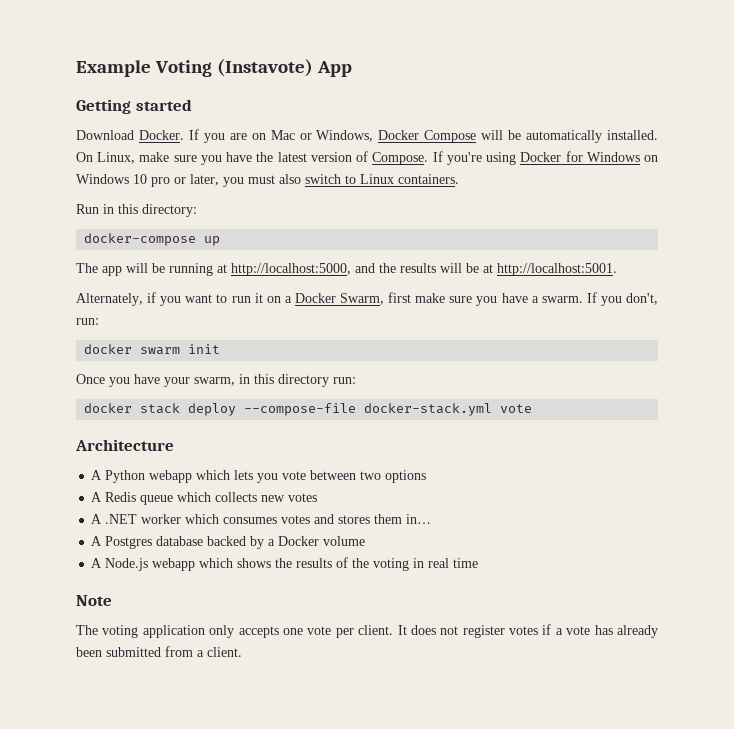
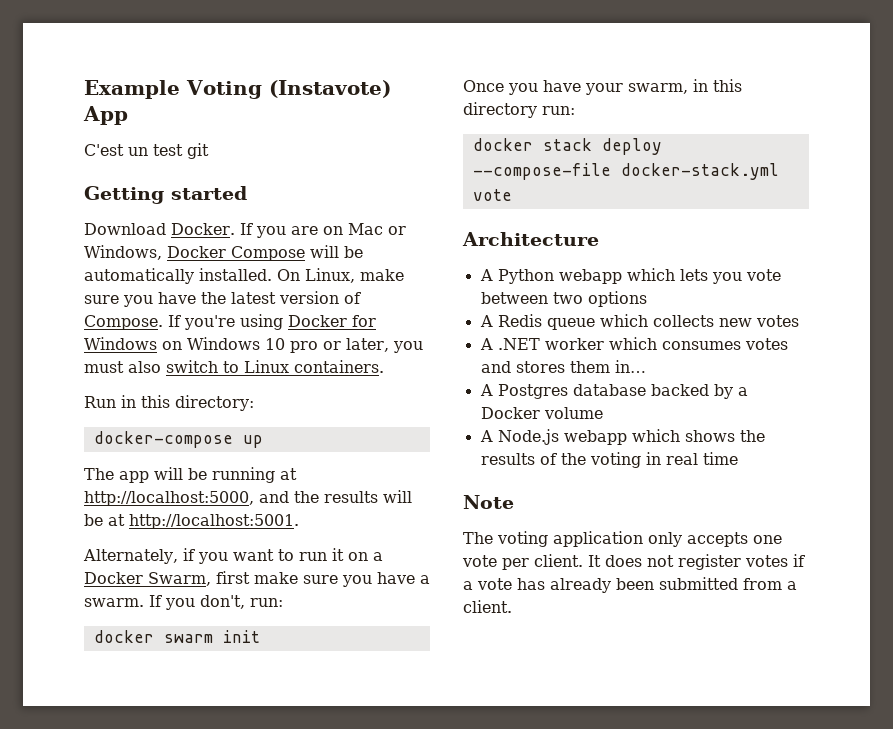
+ C'est un test git

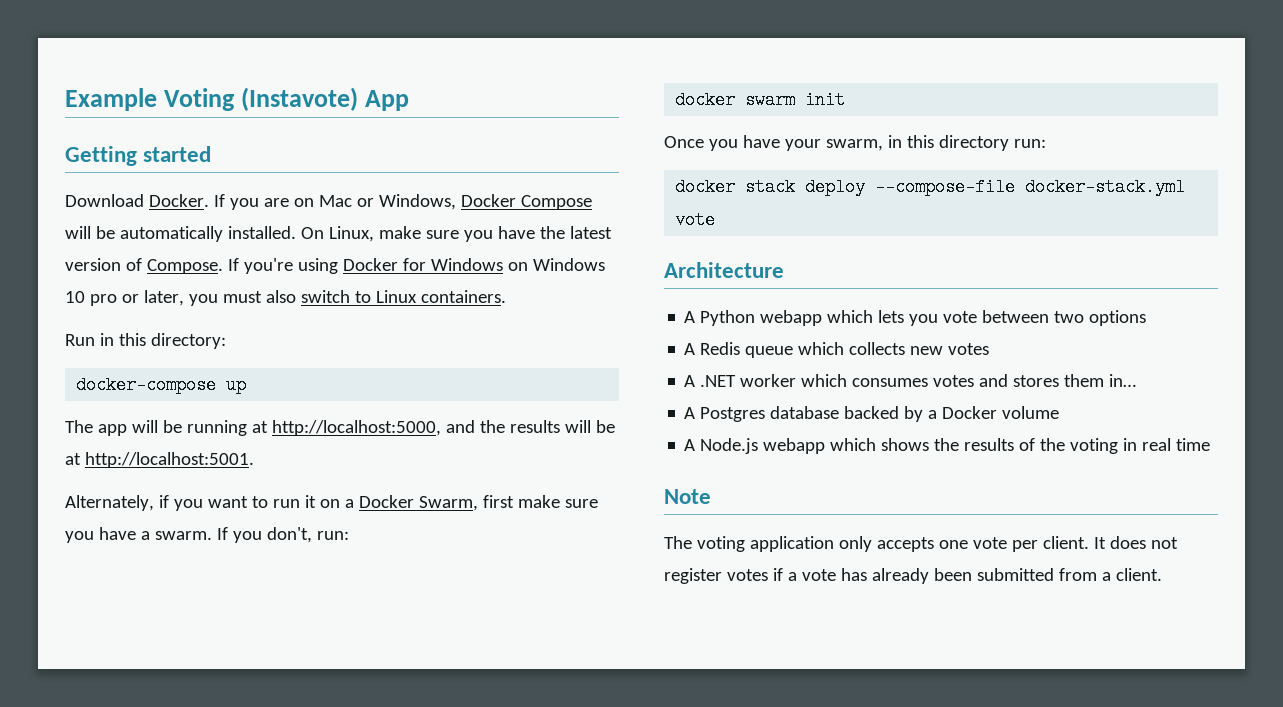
- C'est un test git

